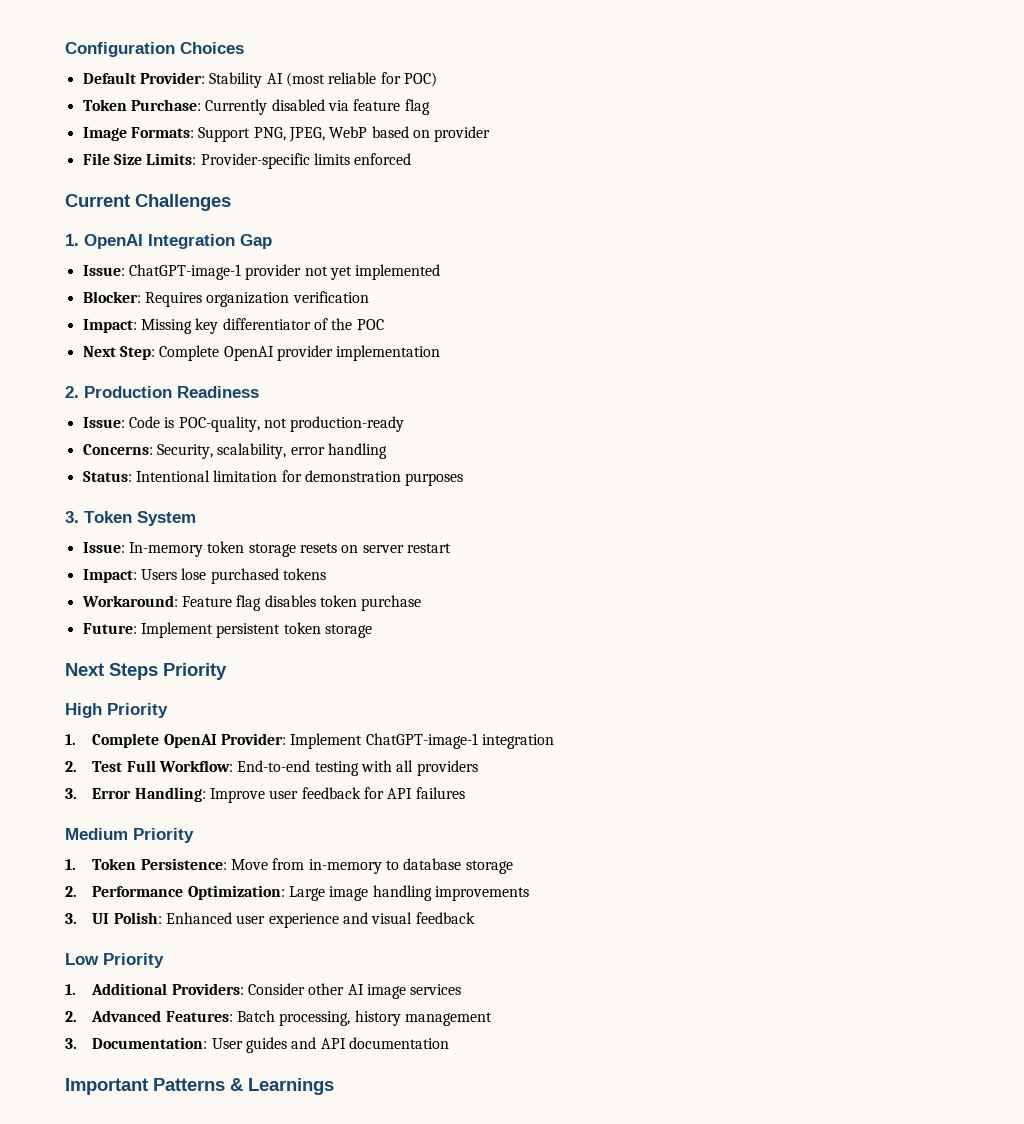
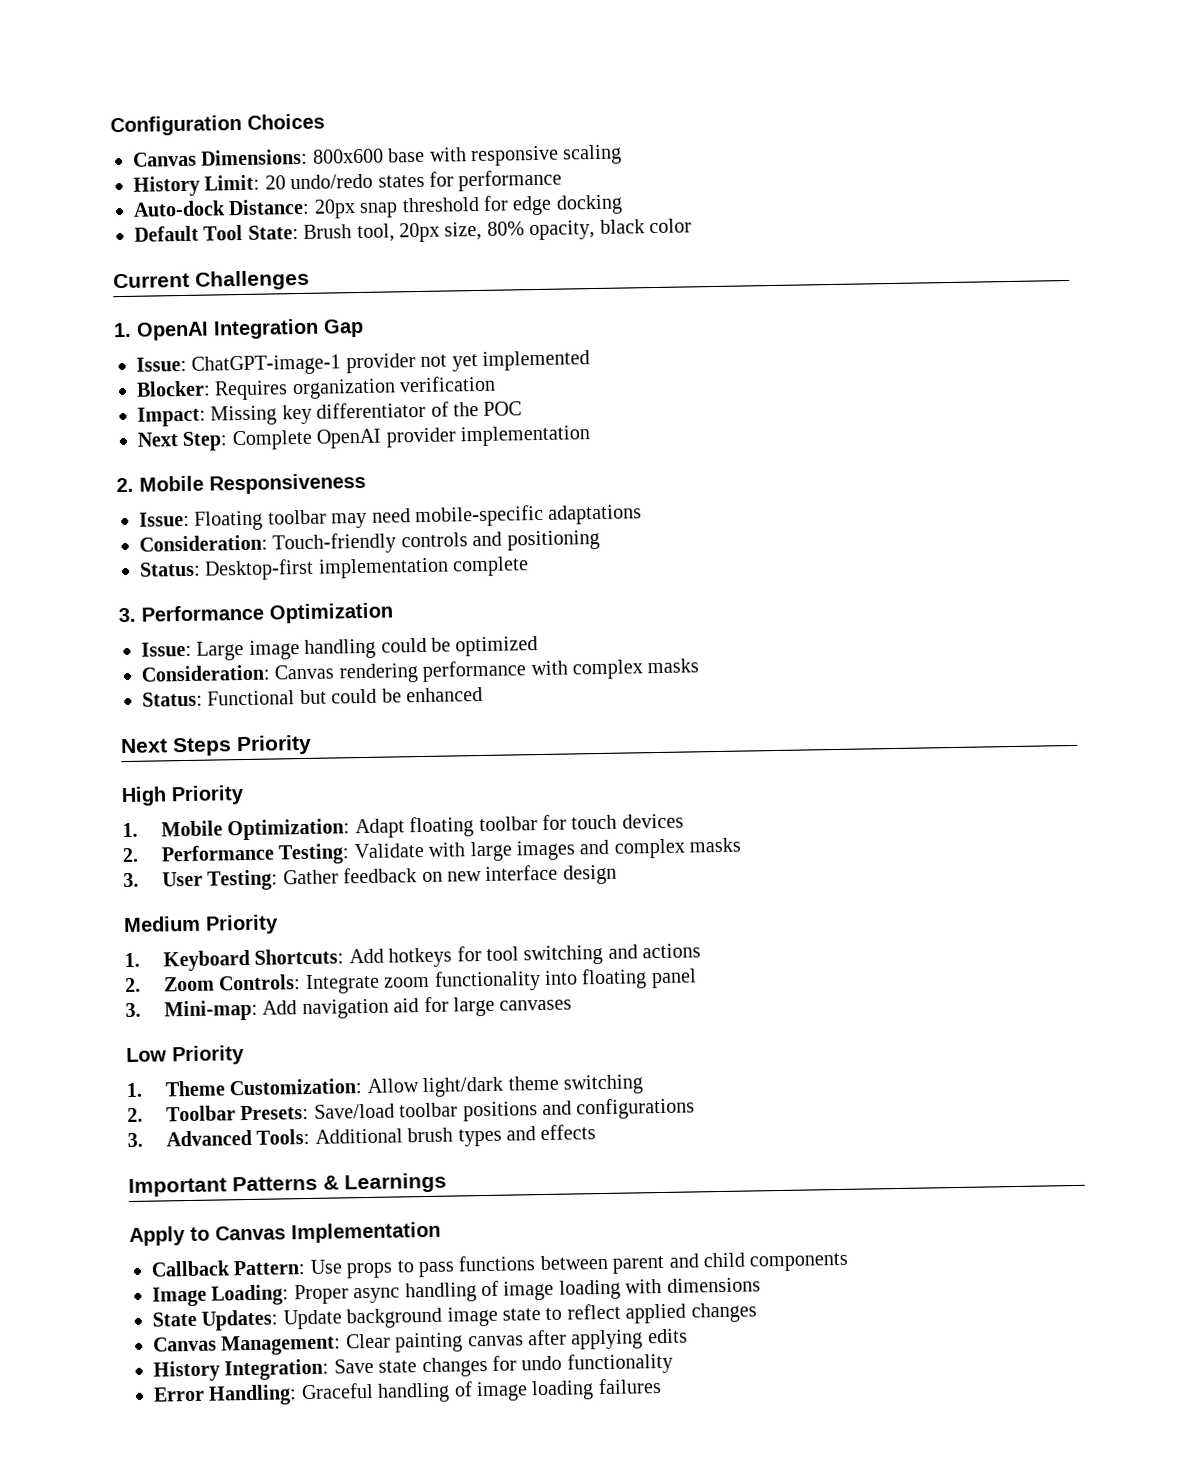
- Default Provider: Stability AI (most reliable for POC)
- Token Purchase: Currently disabled via feature flag
- Image Formats: Support PNG, JPEG, WebP based on provider
- File Size Limits: Provider-specific limits enforced
+ Canvas Dimensions: 800x600 base with responsive scaling
+ History Limit: 20 undo/redo states for performance
+ Auto-dock Distance: 20px snap threshold for edge docking
+ Default Tool State: Brush tool, 20px size, 80% opacity, black color
- 2. Production Readiness
- Issue: Code is POC-quality, not production-ready
- Concerns: Security, scalability, error handling
- Status: Intentional limitation for demonstration purposes
- 3. Token System
- Issue: In-memory token storage resets on server restart
- Impact: Users lose purchased tokens
- Workaround: Feature flag disables token purchase
- Future: Implement persistent token storage
+ 2. Mobile Responsiveness
+ Issue: Floating toolbar may need mobile-specific adaptations
+ Consideration: Touch-friendly controls and positioning
+ Status: Desktop-first implementation complete
+ 3. Performance Optimization
+ Issue: Large image handling could be optimized
+ Consideration: Canvas rendering performance with complex masks
+ Status: Functional but could be enhanced
- 1. Complete OpenAI Provider: Implement ChatGPT-image-1 integration
- 2. Test Full Workflow: End-to-end testing with all providers
- 3. Error Handling: Improve user feedback for API failures
+ 1. Mobile Optimization: Adapt floating toolbar for touch devices
+ 2. Performance Testing: Validate with large images and complex masks
+ 3. User Testing: Gather feedback on new interface design
  Medium Priority
- 1. Token Persistence: Move from in-memory to database storage
- 2. Performance Optimization: Large image handling improvements
- 3. UI Polish: Enhanced user experience and visual feedback
+ 1. Keyboard Shortcuts: Add hotkeys for tool switching and actions
+ 2. Zoom Controls: Integrate zoom functionality into floating panel
+ 3. Mini-map: Add navigation aid for large canvases
  Low Priority
- 1. Additional Providers: Consider other AI image services
- 2. Advanced Features: Batch processing, history management
- 3. Documentation: User guides and API documentation
+ 1. Theme Customization: Allow light/dark theme switching
+ 2. Toolbar Presets: Save/load toolbar positions and configurations
+ 3. Advanced Tools: Additional brush types and effects
  Important Patterns & Learnings
+ Apply to Canvas Implementation
+ Callback Pattern: Use props to pass functions between parent and child components
+ Image Loading: Proper async handling of image loading with dimensions
+ State Updates: Update background image state to reflect applied changes
+ Canvas Management: Clear painting canvas after applying edits
+ History Integration: Save state changes for undo functionality
+ Error Handling: Graceful handling of image loading failures

